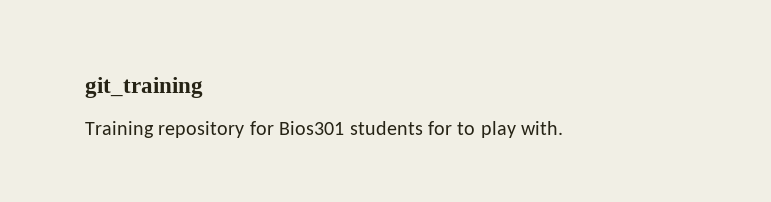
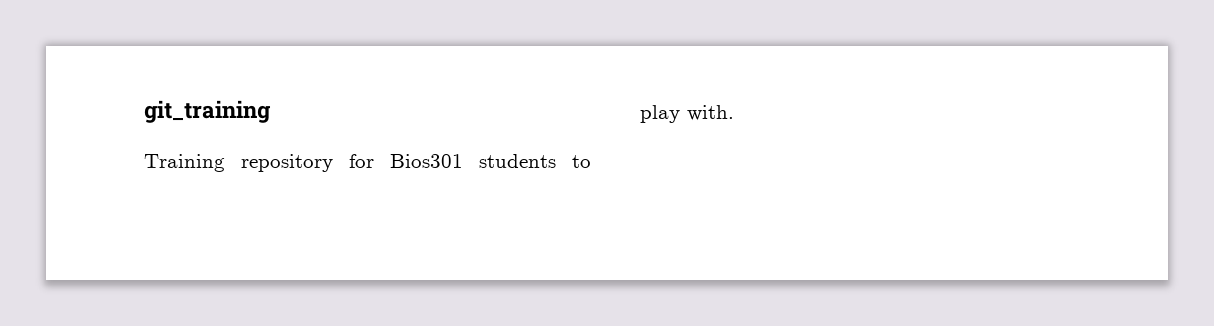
- Training repository for Bios301 students for to play with.
+ Training repository for Bios301 students to play with.

